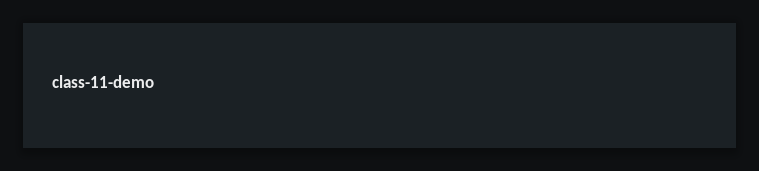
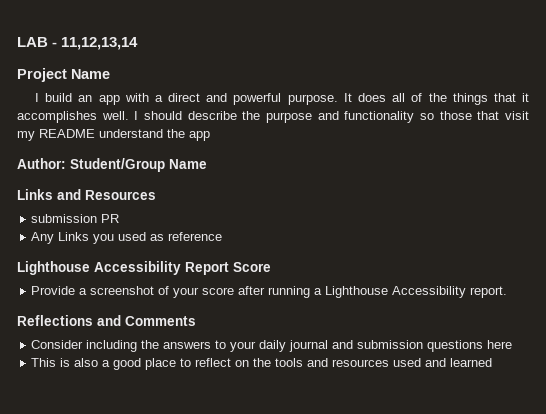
- class-11-demo
+ LAB - 11,12,13,14
+ Project Name
+ I build an app with a direct and powerful purpose. It does all of the things that it accomplishes well. I should describe the purpose and functionality so those that visit my README understand the app
+ Author: Student/Group Name
+ Links and Resources
+ submission PR
+ Any Links you used as reference
+ Lighthouse Accessibility Report Score
+ Provide a screenshot of your score after running a Lighthouse Accessibility report.
+ Reflections and Comments
+ Consider including the answers to your daily journal and submission questions here
+ This is also a good place to reflect on the tools and resources used and learned

